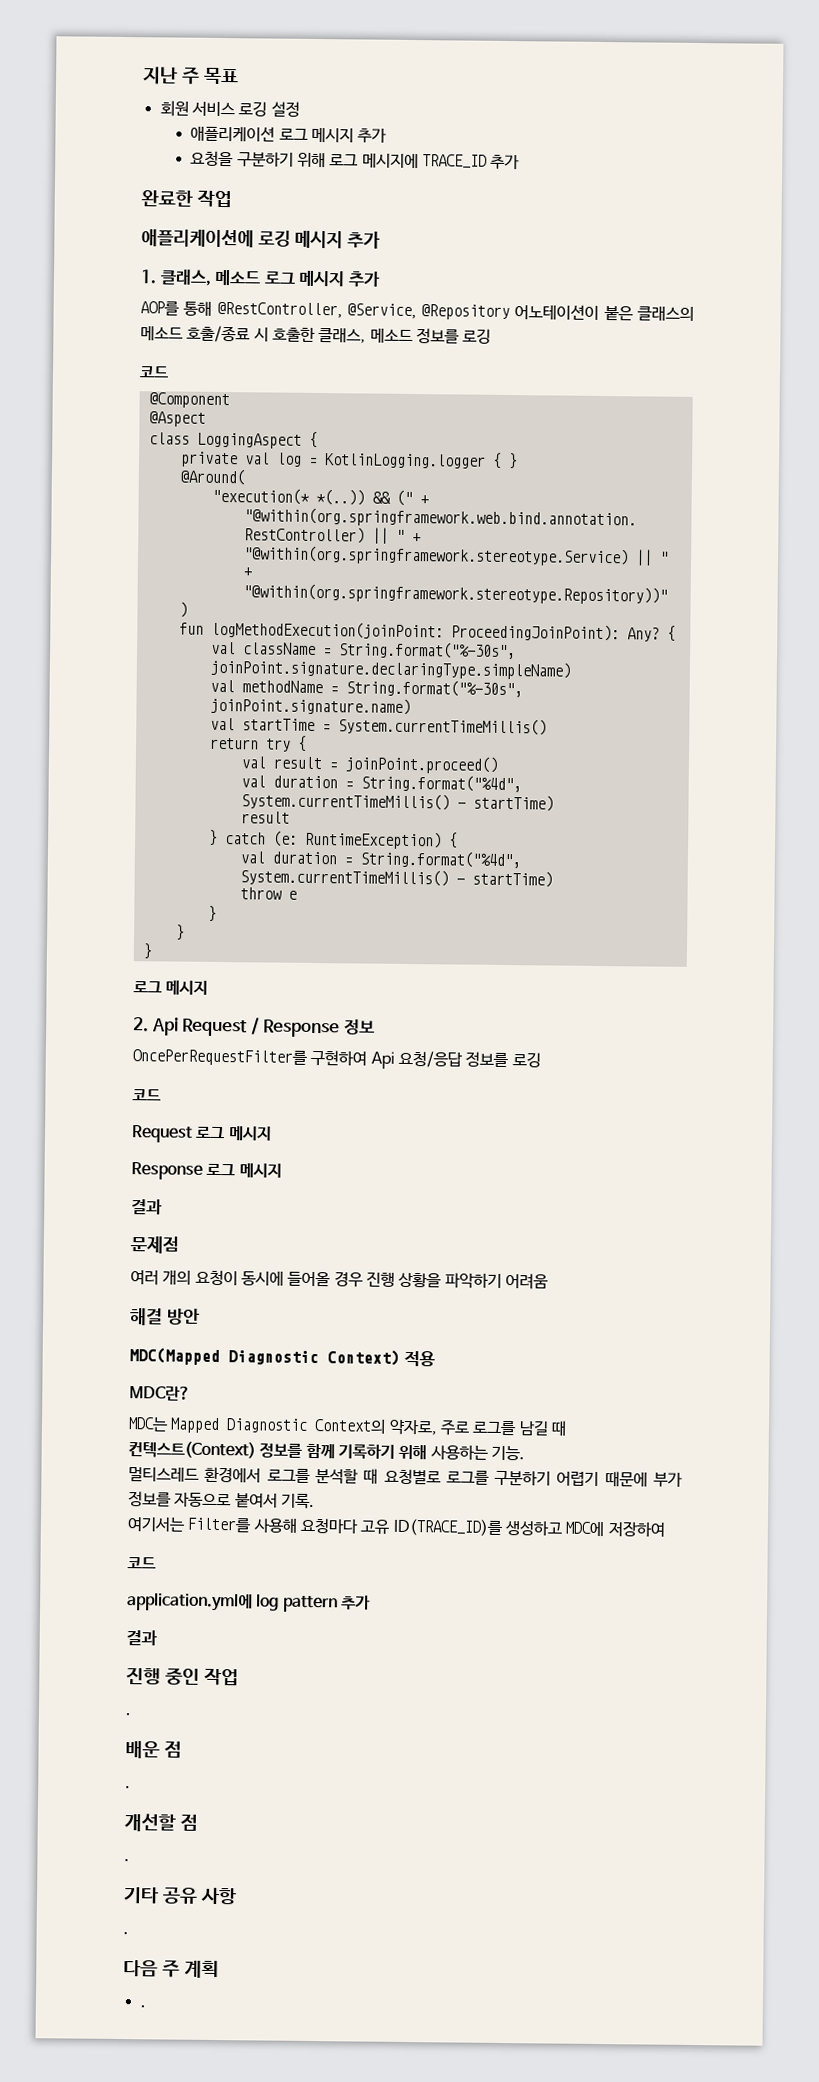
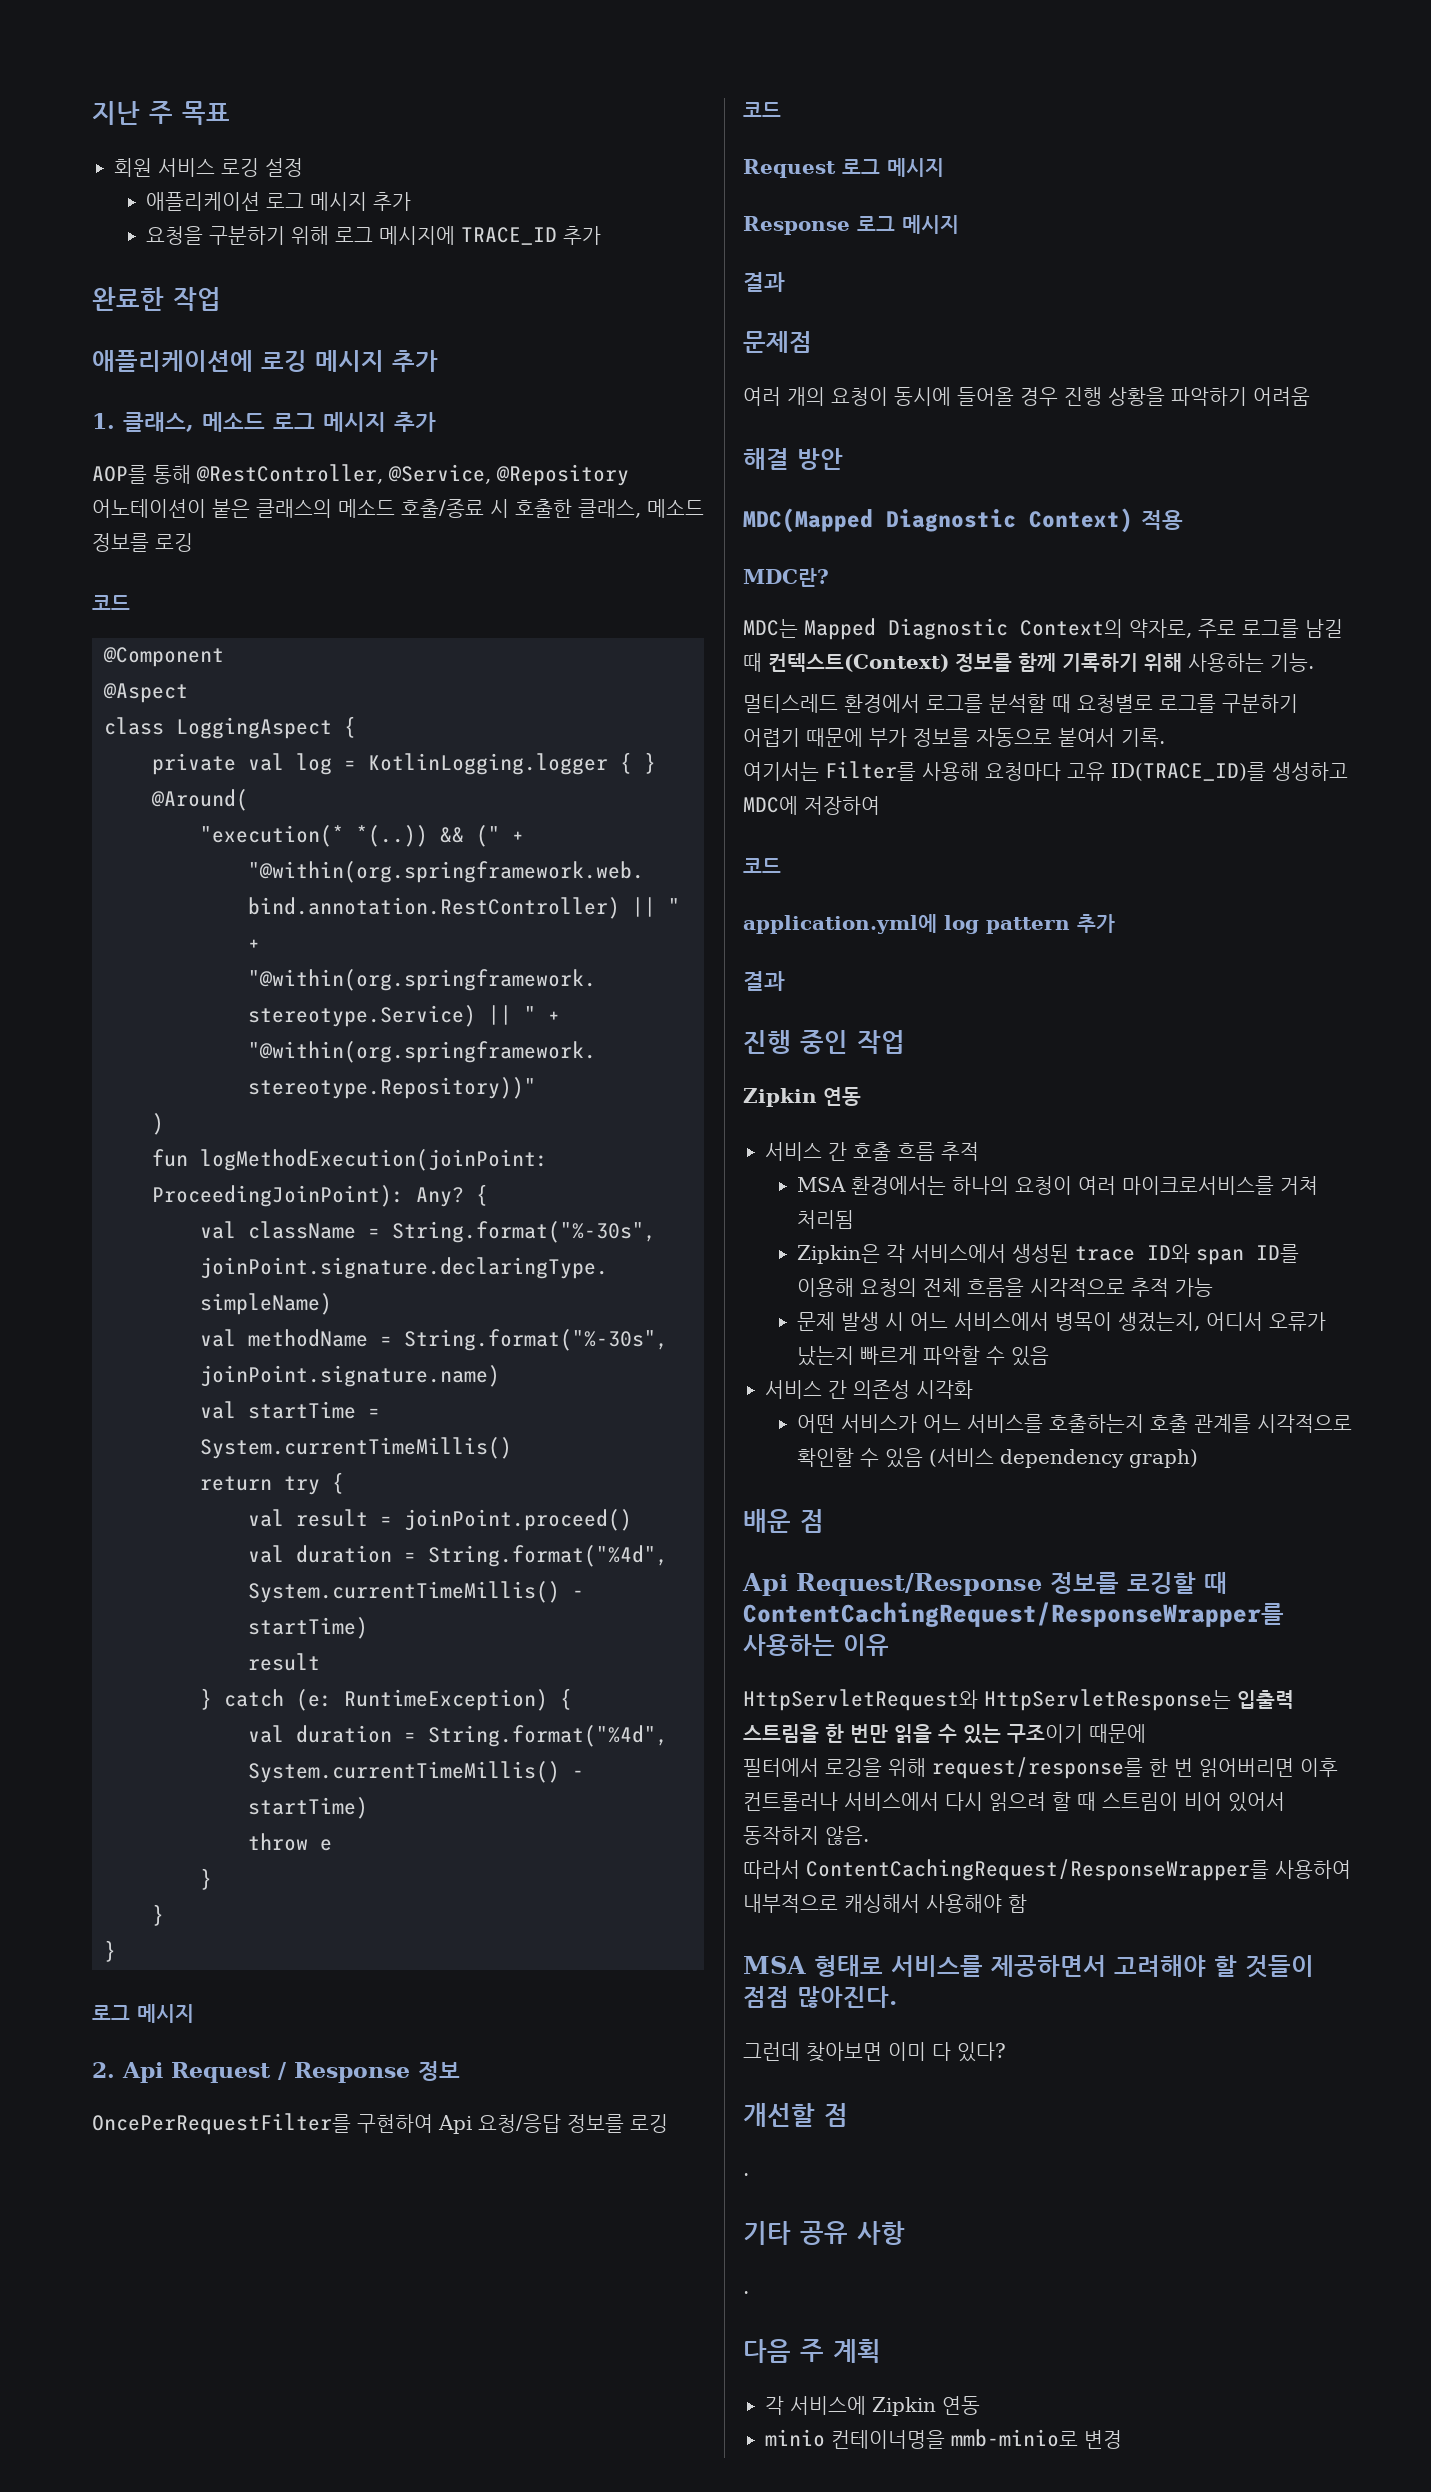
  진행 중인 작업
- .
+ Zipkin 연동
+ 서비스 간 호출 흐름 추적
+ MSA 환경에서는 하나의 요청이 여러 마이크로서비스를 거쳐 처리됨
+ Zipkin은 각 서비스에서 생성된 trace ID와 span ID를 이용해 요청의 전체 흐름을 시각적으로 추적 가능
+ 문제 발생 시 어느 서비스에서 병목이 생겼는지, 어디서 오류가 났는지 빠르게 파악할 수 있음
+ 서비스 간 의존성 시각화
+ 어떤 서비스가 어느 서비스를 호출하는지 호출 관계를 시각적으로 확인할 수 있음 (서비스 dependency graph)
  배운 점
- .
+ Api Request/Response 정보를 로깅할 때 ContentCachingRequest/ResponseWrapper를 사용하는 이유
+ HttpServletRequest와 HttpServletResponse는 입출력 스트림을 한 번만 읽을 수 있는 구조이기 때문에
+ 필터에서 로깅을 위해 request/response를 한 번 읽어버리면 이후 컨트롤러나 서비스에서 다시 읽으려 할 때 스트림이 비어 있어서 동작하지 않음.
+ 따라서 ContentCachingRequest/ResponseWrapper를 사용하여 내부적으로 캐싱해서 사용해야 함
+ MSA 형태로 서비스를 제공하면서 고려해야 할 것들이 점점 많아진다.
+ 그런데 찾아보면 이미 다 있다?
  다음 주 계획
- .
+ 각 서비스에 Zipkin 연동
+ minio 컨테이너명을 mmb-minio로 변경

